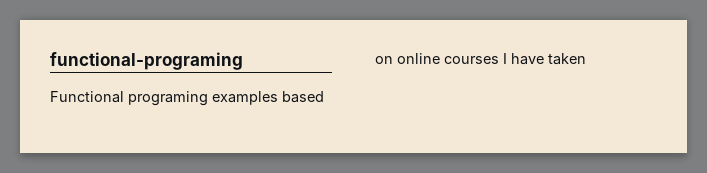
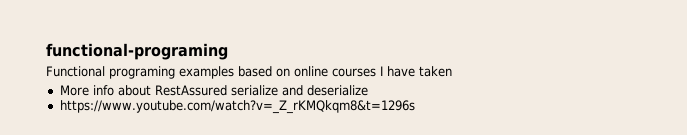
+ More info about RestAssured serialize and deserialize
+ https://www.youtube.com/watch?v=_Z_rKMQkqm8&t=1296s

